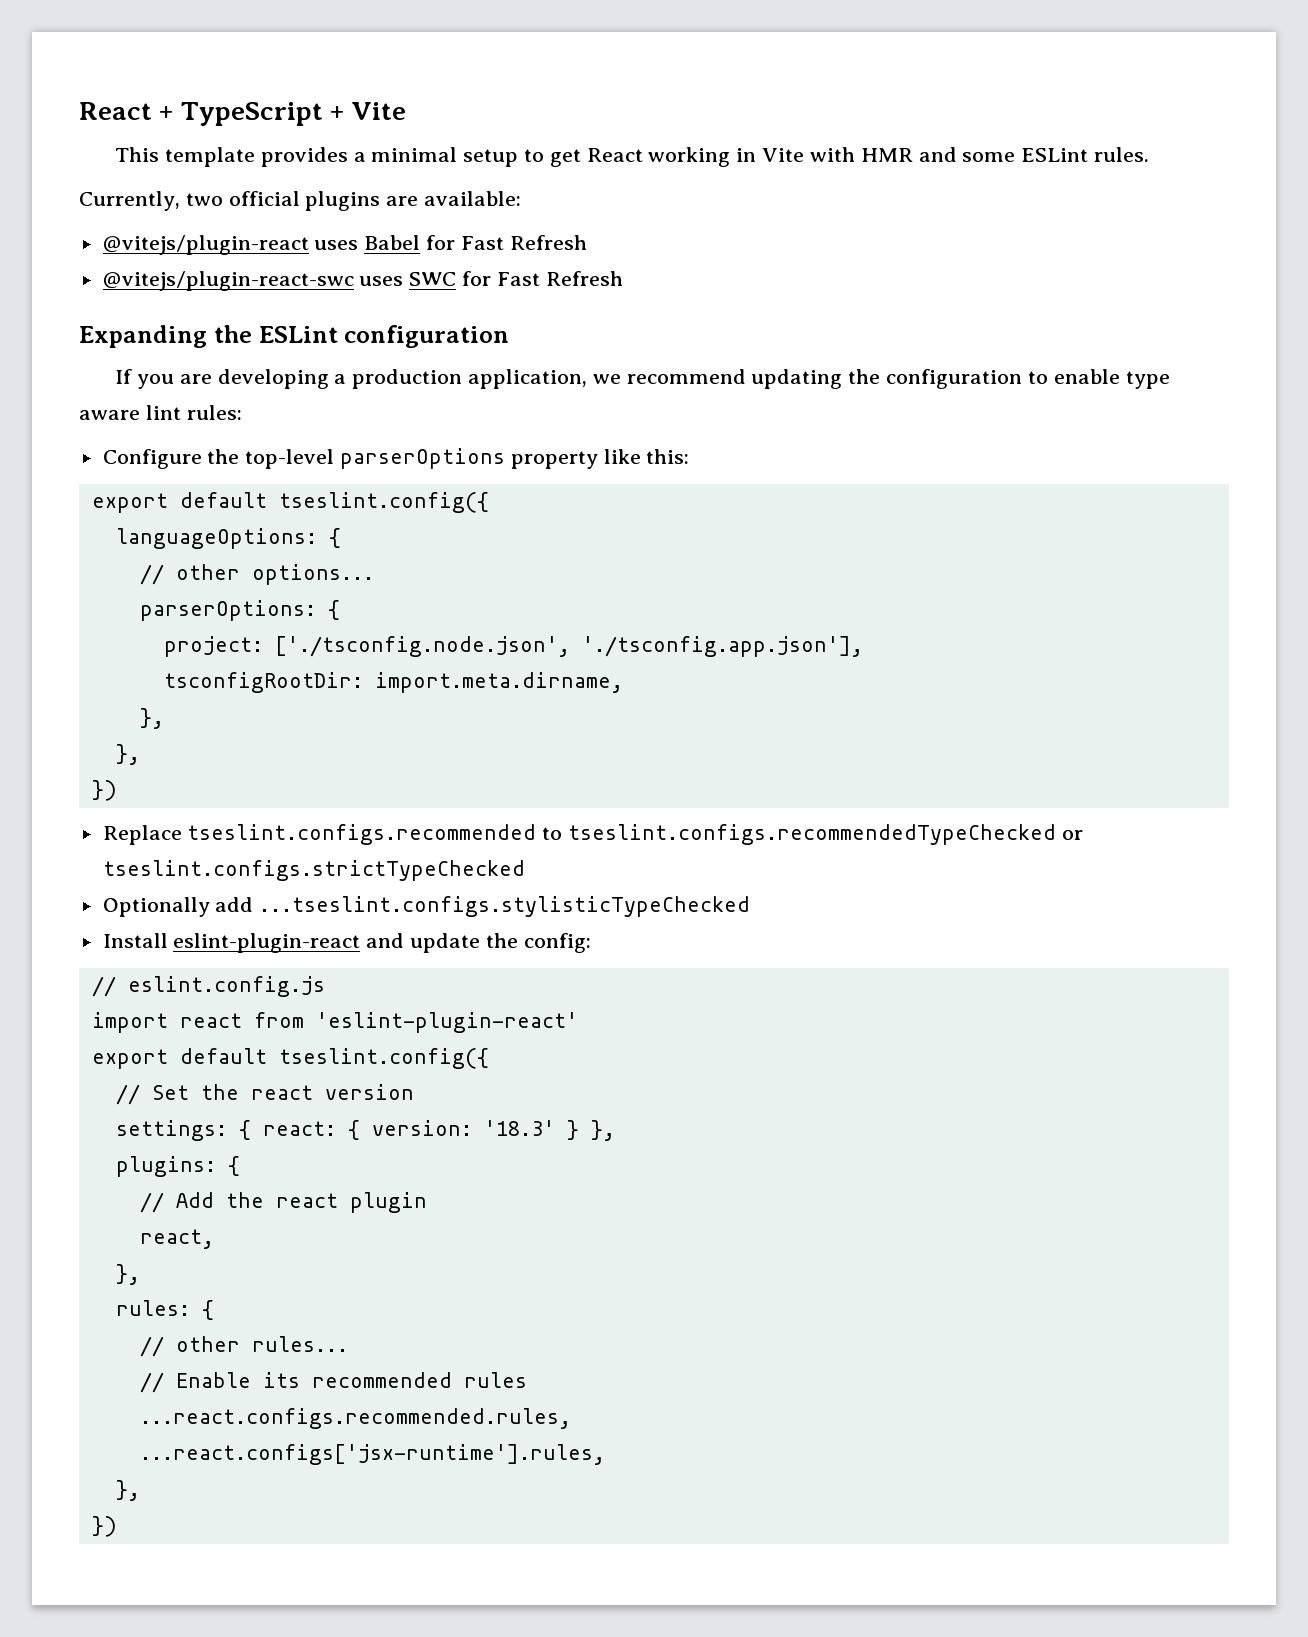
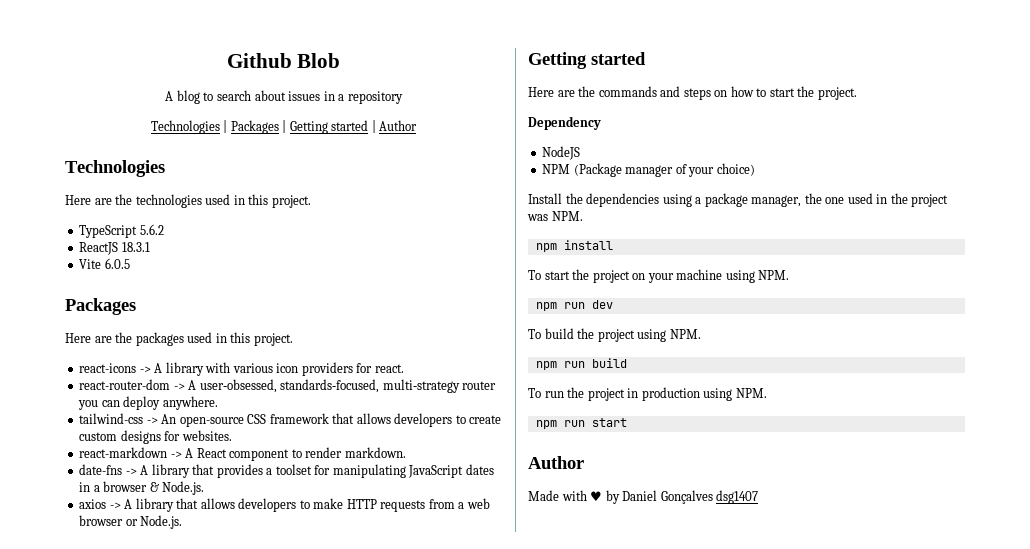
- React + TypeScript + Vite
- This template provides a minimal setup to get React working in Vite with HMR and some ESLint rules.
- Currently, two official plugins are available:
- @vitejs/plugin-react uses Babel for Fast Refresh
- @vitejs/plugin-react-swc uses SWC for Fast Refresh
- Expanding the ESLint configuration
- If you are developing a production application, we recommend updating the configuration to enable type aware lint rules:
- Configure the top-level parserOptions property like this:
- export default tseslint.config({
- languageOptions: {
- // other options...
- parserOptions: {
- project: ['./tsconfig.node.json', './tsconfig.app.json'],
- tsconfigRootDir: import.meta.dirname,
- },
- },
- })
- Replace tseslint.configs.recommended to tseslint.configs.recommendedTypeChecked or tseslint.configs.strictTypeChecked
- Optionally add ...tseslint.configs.stylisticTypeChecked
- Install eslint-plugin-react and update the config:
- // eslint.config.js
- import react from 'eslint-plugin-react'
- export default tseslint.config({
- // Set the react version
- settings: { react: { version: '18.3' } },
- plugins: {
- // Add the react plugin
- react,
- },
- rules: {
- // other rules...
- // Enable its recommended rules
- ...react.configs.recommended.rules,
- ...react.configs['jsx-runtime'].rules,
- },
- })
+ Github Blob
+ A blog to search about issues in a repository
+ Technologies | Packages | Getting started | Author
+ Technologies
+ Here are the technologies used in this project.
+ TypeScript 5.6.2
+ ReactJS 18.3.1
+ Vite 6.0.5
+ Packages
+ Here are the packages used in this project.
+ react-icons -> A library with various icon providers for react.
+ react-router-dom -> A user‑obsessed, standards‑focused, multi‑strategy router you can deploy anywhere.
+ tailwind-css -> An open-source CSS framework that allows developers to create custom designs for websites.
+ react-markdown -> A React component to render markdown.
+ date-fns -> A library that provides a toolset for manipulating JavaScript dates in a browser & Node.js.
+ axios -> A library that allows developers to make HTTP requests from a web browser or Node.js.
+ Getting started
+ Here are the commands and steps on how to start the project.
+ Dependency
+ NodeJS
+ NPM (Package manager of your choice)
+ Install the dependencies using a package manager, the one used in the project was NPM.
+ npm install
+ To start the project on your machine using NPM.
+ npm run dev
+ To build the project using NPM.
+ npm run build
+ To run the project in production using NPM.
+ npm run start
+ Author
+ Made with ♥ by Daniel Gonçalves dsg1407

